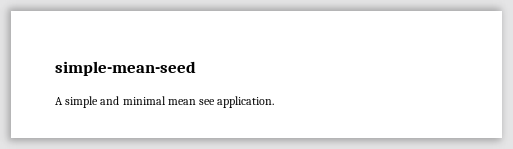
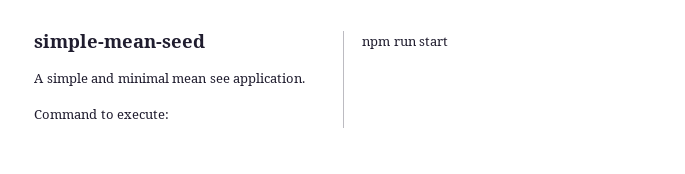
+ Command to execute:
+ npm run start

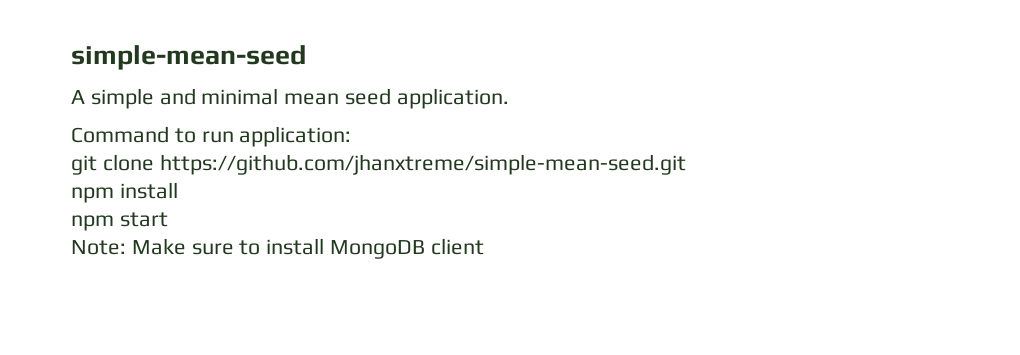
- A simple and minimal mean see application.
+ A simple and minimal mean seed application.
- Command to execute:
- npm run start
+ Command to run application:
+ git clone https://github.com/jhanxtreme/simple-mean-seed.git
+ npm install
+ npm start
+ Note: Make sure to install MongoDB client

